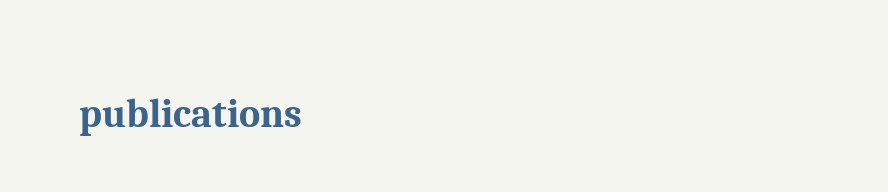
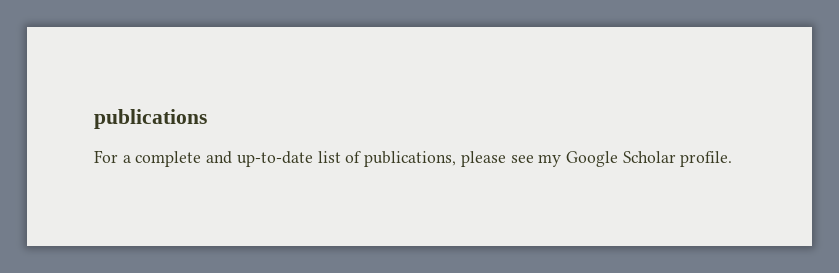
+ For a complete and up-to-date list of publications, please see my Google Scholar profile.

